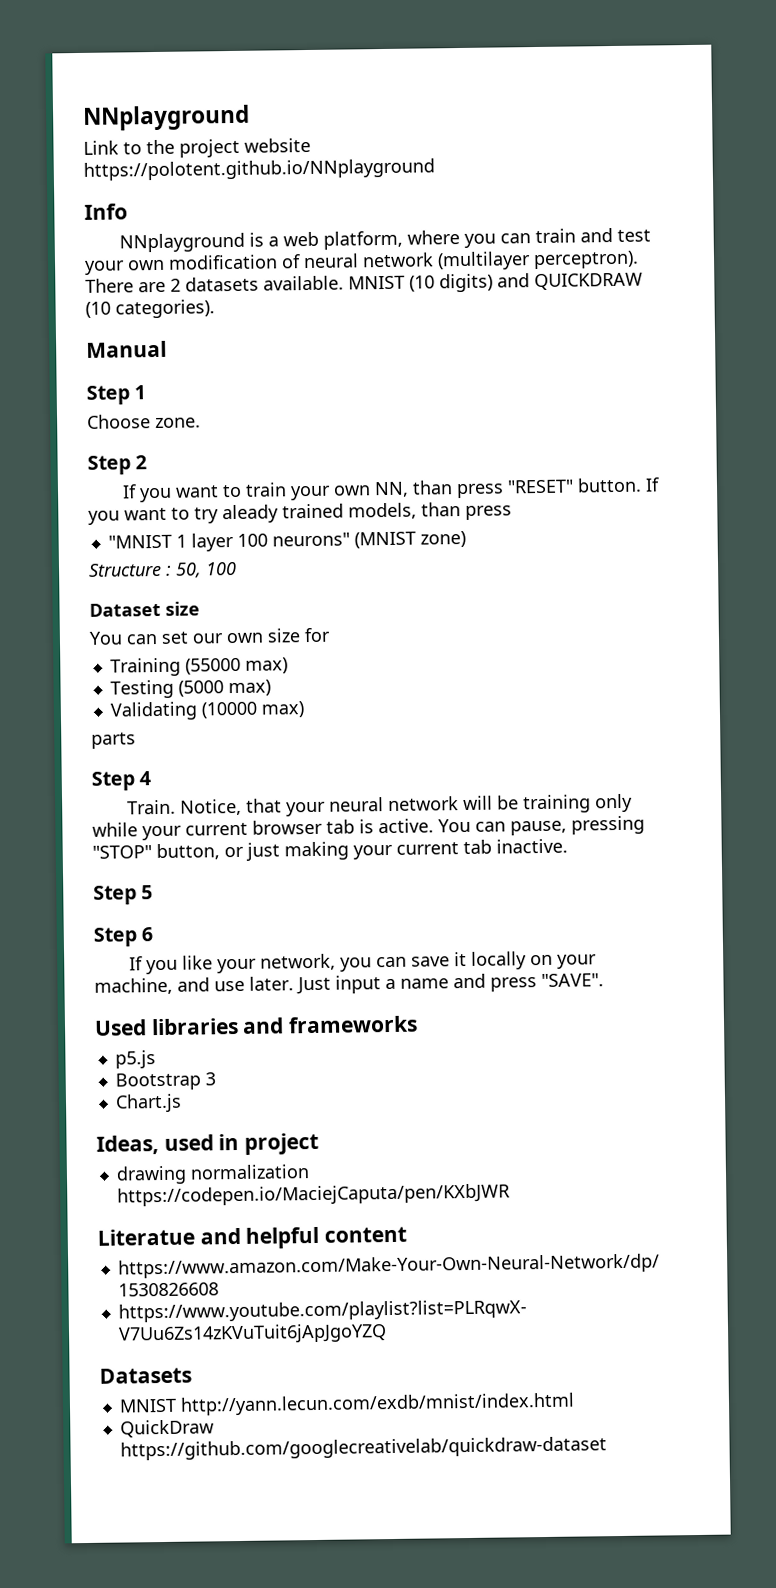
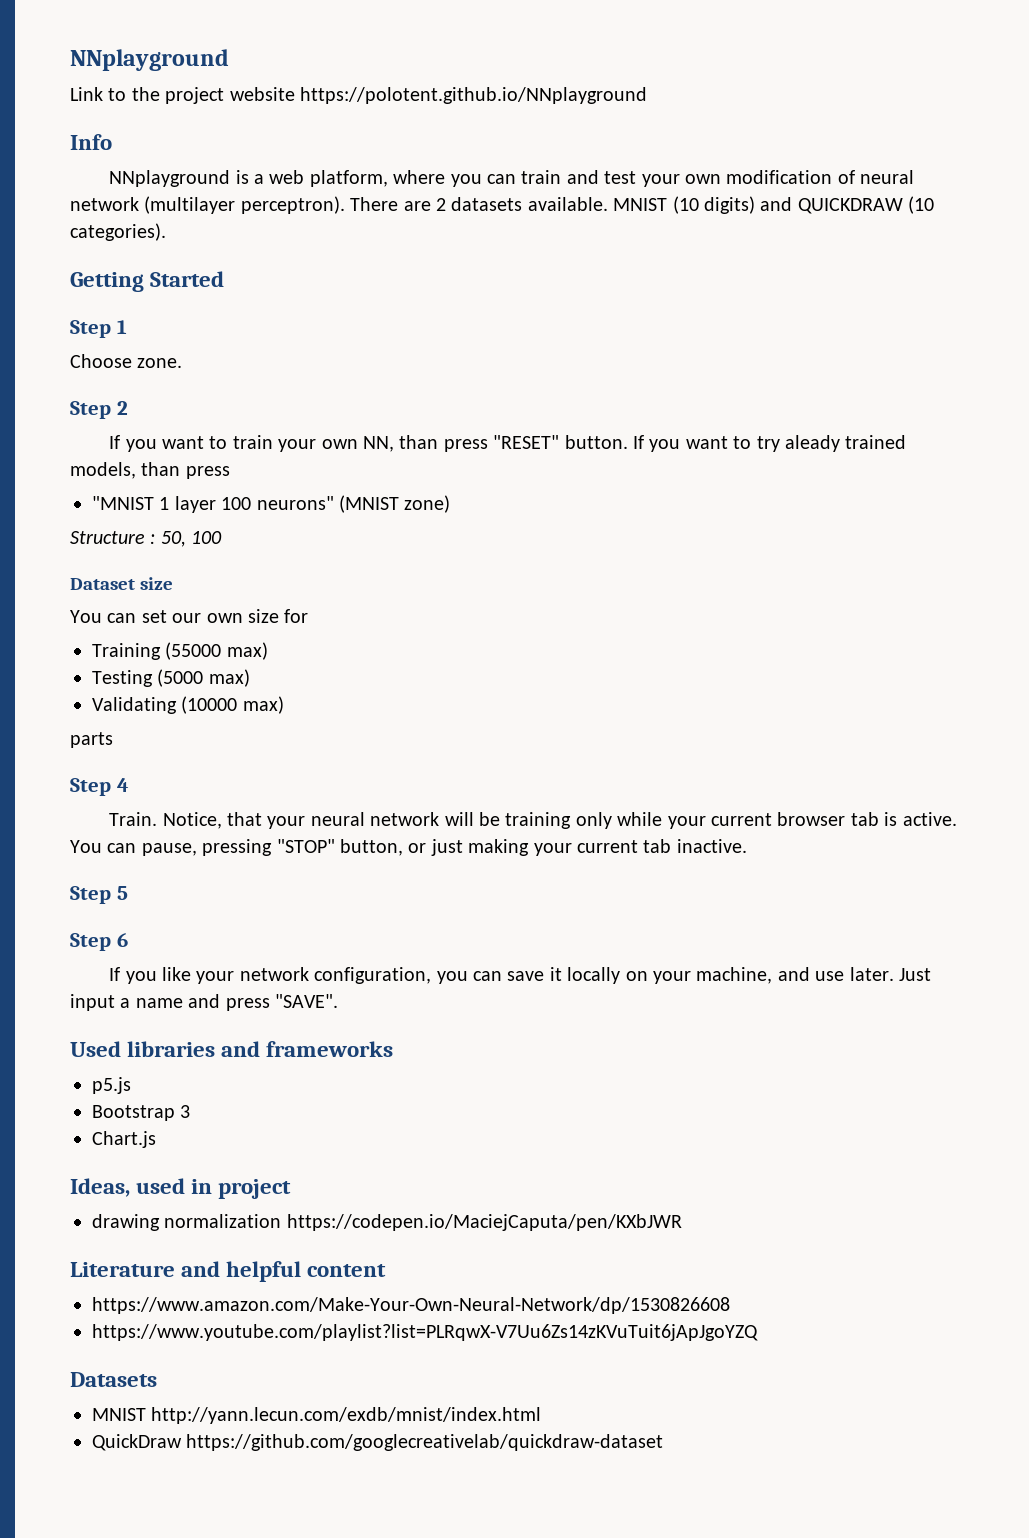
- Manual
+ Getting Started
- If you like your network, you can save it locally on your machine, and use later.
+ If you like your network configuration, you can save it locally on your machine, and use later.
- Literatue and helpful content
+ Literature and helpful content

